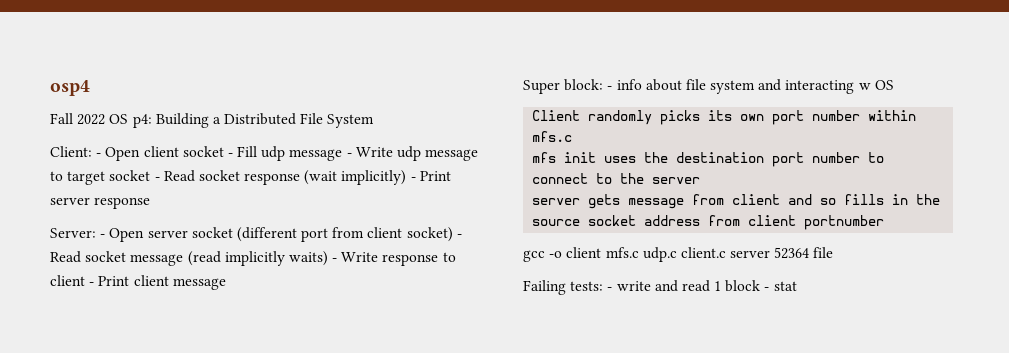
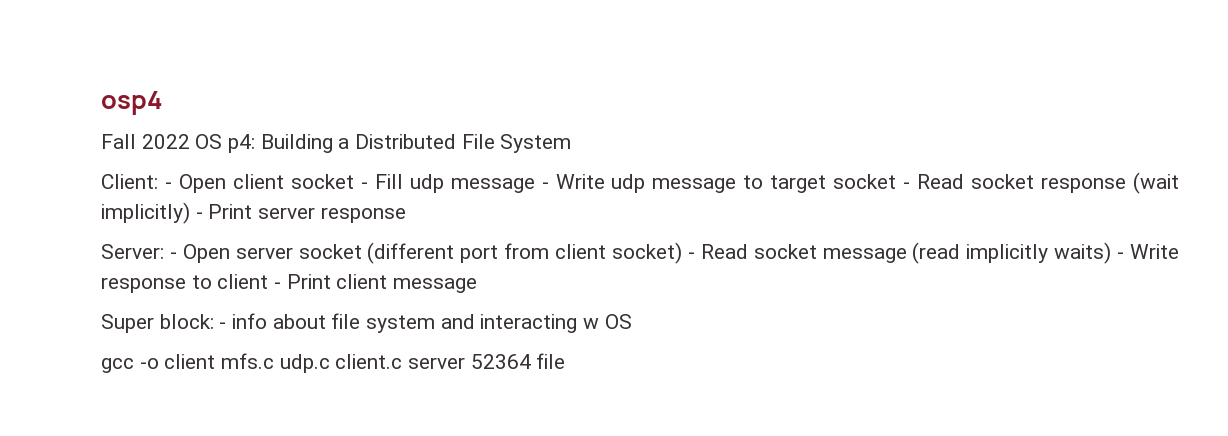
- Client randomly picks its own port number within mfs.c
- mfs init uses the destination port number to connect to the server
- server gets message from client and so fills in the source socket address from client portnumber
- Failing tests: - write and read 1 block - stat

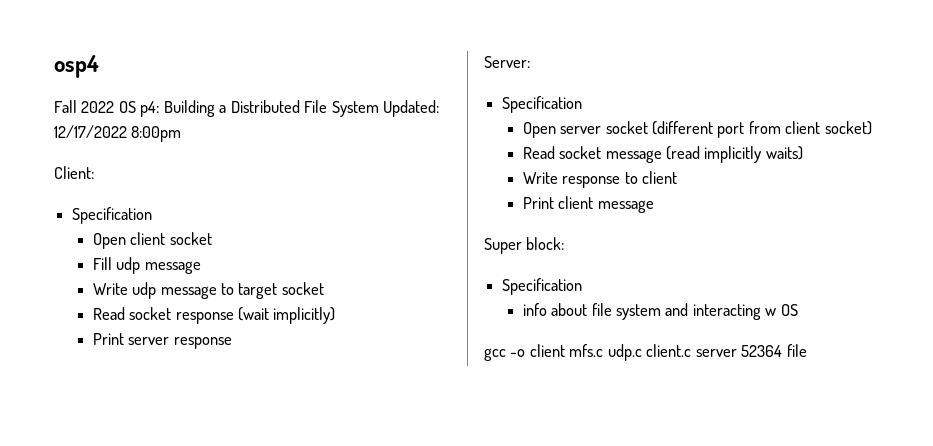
- Fall 2022 OS p4: Building a Distributed File System
+ Fall 2022 OS p4: Building a Distributed File System Updated: 12/17/2022 8:00pm
- Client: - Open client socket - Fill udp message - Write udp message to target socket - Read socket response (wait implicitly) - Print server response
+ Client:
+ Specification
+ Open client socket
+ Fill udp message
+ Write udp message to target socket
+ Read socket response (wait implicitly)
+ Print server response
- Server: - Open server socket (different port from client socket) - Read socket message (read implicitly waits) - Write response to client - Print client message
+ Server:
+ Specification
+ Open server socket (different port from client socket)
+ Read socket message (read implicitly waits)
+ Write response to client
+ Print client message
- Super block: - info about file system and interacting w OS
+ Super block:
+ Specification
+ info about file system and interacting w OS

